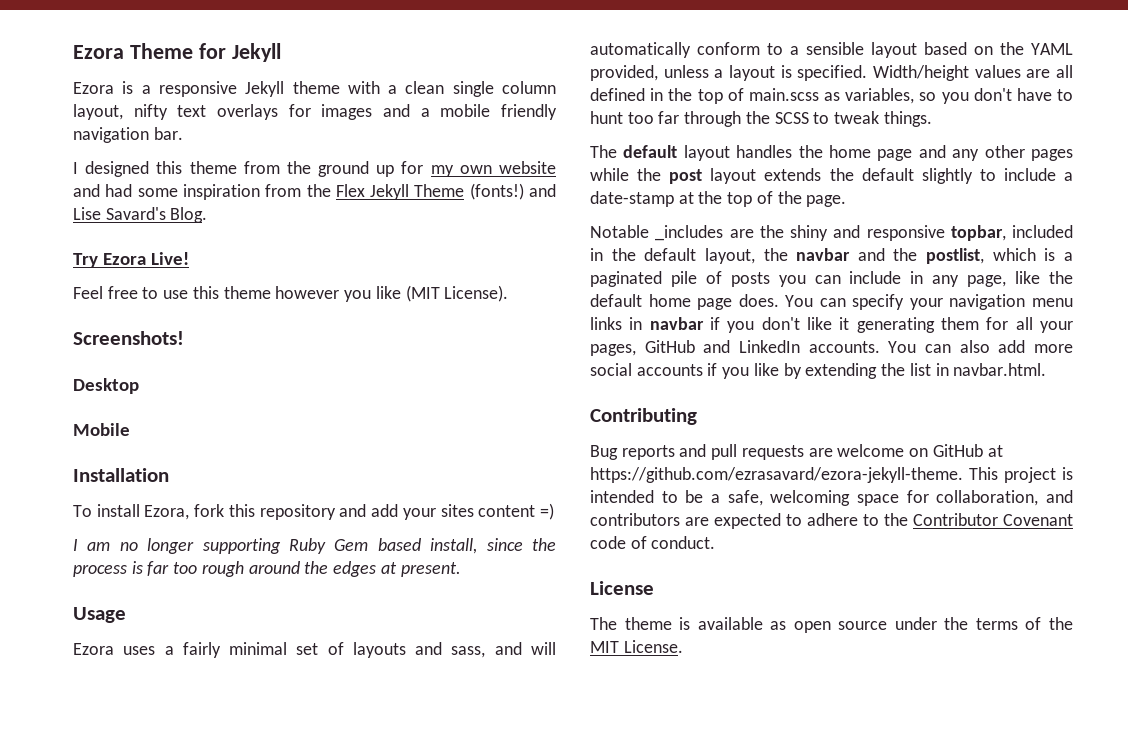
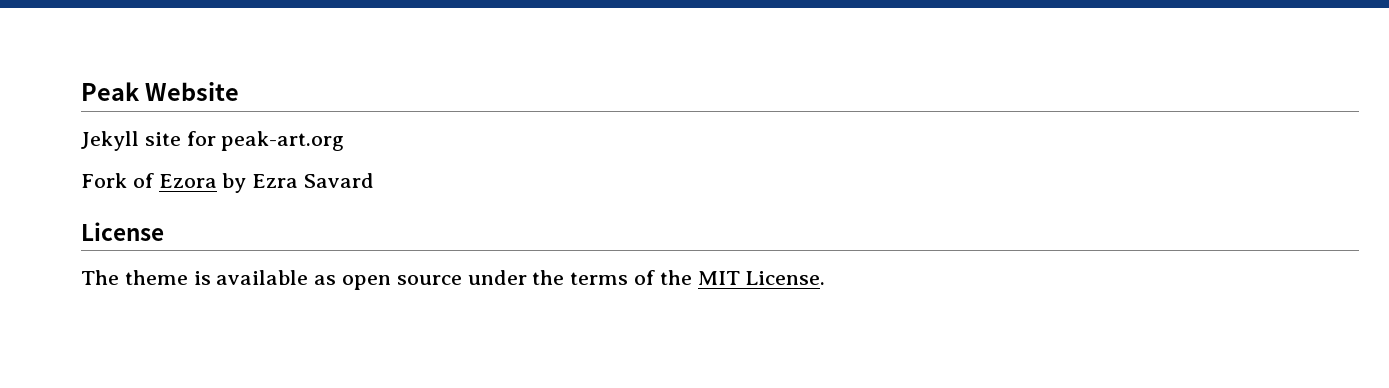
- Ezora Theme for Jekyll
- Ezora is a responsive Jekyll theme with a clean single column layout, nifty text overlays for images and a mobile friendly navigation bar.
- I designed this theme from the ground up for my own website and had some inspiration from the Flex Jekyll Theme (fonts!) and Lise Savard's Blog.
- Try Ezora Live!
- Feel free to use this theme however you like (MIT License).
- Screenshots!
- Desktop
- Mobile
- Installation
- To install Ezora, fork this repository and add your sites content =)
- I am no longer supporting Ruby Gem based install, since the process is far too rough around the edges at present.
- Usage
- Ezora uses a fairly minimal set of layouts and sass, and will automatically conform to a sensible layout based on the YAML provided, unless a layout is specified. Width/height values are all defined in the top of main.scss as variables, so you don't have to hunt too far through the SCSS to tweak things.
- The default layout handles the home page and any other pages while the post layout extends the default slightly to include a date-stamp at the top of the page.
- Notable _includes are the shiny and responsive topbar, included in the default layout, the navbar and the postlist, which is a paginated pile of posts you can include in any page, like the default home page does. You can specify your navigation menu links in navbar if you don't like it generating them for all your pages, GitHub and LinkedIn accounts. You can also add more social accounts if you like by extending the list in navbar.html.
- Contributing
- Bug reports and pull requests are welcome on GitHub at https://github.com/ezrasavard/ezora-jekyll-theme. This project is intended to be a safe, welcoming space for collaboration, and contributors are expected to adhere to the Contributor Covenant code of conduct.
+ Peak Website
+ Jekyll site for peak-art.org
+ Fork of Ezora by Ezra Savard

